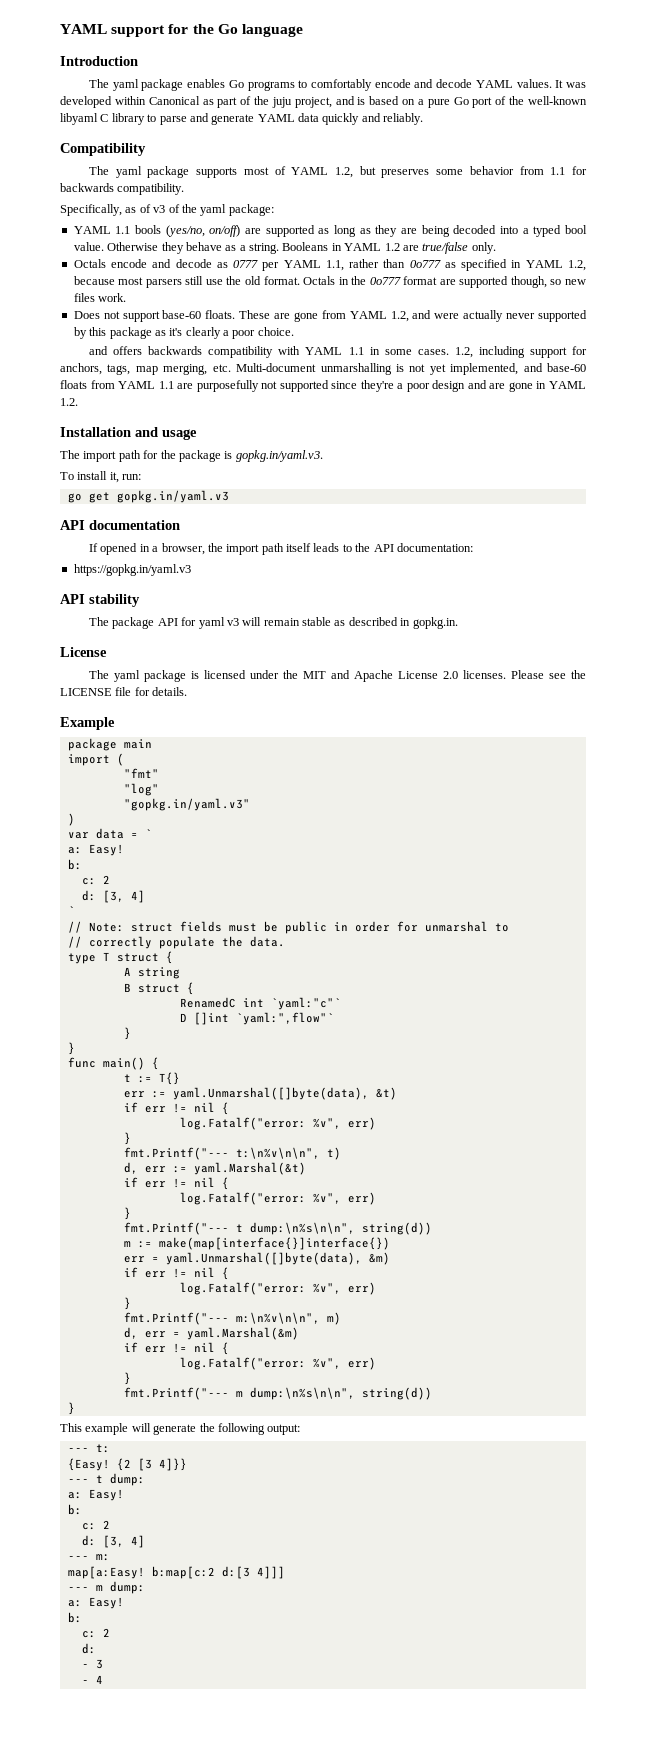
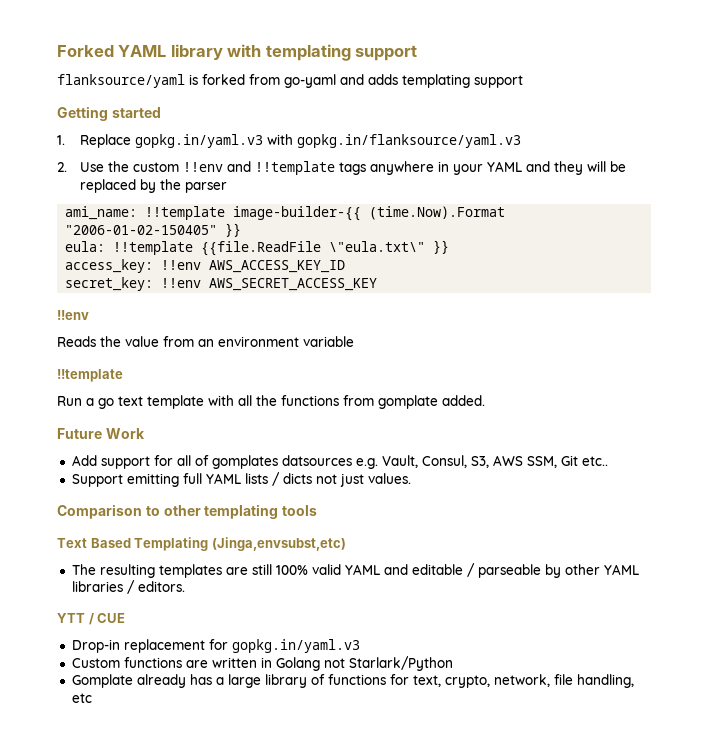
- YAML support for the Go language
- Introduction
- The yaml package enables Go programs to comfortably encode and decode YAML values. It was developed within Canonical as part of the juju project, and is based on a pure Go port of the well-known libyaml C library to parse and generate YAML data quickly and reliably.
- Compatibility
- The yaml package supports most of YAML 1.2, but preserves some behavior from 1.1 for backwards compatibility.
- Specifically, as of v3 of the yaml package:
- YAML 1.1 bools (yes/no, on/off) are supported as long as they are being decoded into a typed bool value. Otherwise they behave as a string. Booleans in YAML 1.2 are true/false only.
- Octals encode and decode as 0777 per YAML 1.1, rather than 0o777 as specified in YAML 1.2, because most parsers still use the old format. Octals in the 0o777 format are supported though, so new files work.
- Does not support base-60 floats. These are gone from YAML 1.2, and were actually never supported by this package as it's clearly a poor choice.
- and offers backwards compatibility with YAML 1.1 in some cases. 1.2, including support for anchors, tags, map merging, etc. Multi-document unmarshalling is not yet implemented, and base-60 floats from YAML 1.1 are purposefully not supported since they're a poor design and are gone in YAML 1.2.
- Installation and usage
- The import path for the package is gopkg.in/yaml.v3.
- To install it, run:
- go get gopkg.in/yaml.v3
- API documentation
- If opened in a browser, the import path itself leads to the API documentation:
- https://gopkg.in/yaml.v3
- API stability
- The package API for yaml v3 will remain stable as described in gopkg.in.
- License
- The yaml package is licensed under the MIT and Apache License 2.0 licenses. Please see the LICENSE file for details.
- Example
- package main
- import (
- "fmt"
- "log"
- "gopkg.in/yaml.v3"
- )
- var data = `
- a: Easy!
- b:
- c: 2
- d: [3, 4]
- `
- // Note: struct fields must be public in order for unmarshal to
- // correctly populate the data.
- type T struct {
- A string
- B struct {
- RenamedC int `yaml:"c"`
- D []int `yaml:",flow"`
- }
- }
- func main() {
- t := T{}
- err := yaml.Unmarshal([]byte(data), &t)
- if err != nil {
- log.Fatalf("error: %v", err)
- }
- fmt.Printf("--- t:\n%v\n\n", t)
- d, err := yaml.Marshal(&t)
- if err != nil {
- log.Fatalf("error: %v", err)
- }
- fmt.Printf("--- t dump:\n%s\n\n", string(d))
- m := make(map[interface{}]interface{})
- err = yaml.Unmarshal([]byte(data), &m)
- if err != nil {
- log.Fatalf("error: %v", err)
- }
- fmt.Printf("--- m:\n%v\n\n", m)
- d, err = yaml.Marshal(&m)
- if err != nil {
- log.Fatalf("error: %v", err)
- }
- fmt.Printf("--- m dump:\n%s\n\n", string(d))
- }
- This example will generate the following output:
- --- t:
- {Easy! {2 [3 4]}}
- --- t dump:
- a: Easy!
- b:
- c: 2
- d: [3, 4]
- --- m:
- map[a:Easy! b:map[c:2 d:[3 4]]]
- --- m dump:
- a: Easy!
- b:
- c: 2
- d:
- - 3
- - 4
+ Forked YAML library with templating support
+ flanksource/yaml is forked from go-yaml and adds templating support
+ Getting started
+ 1. Replace gopkg.in/yaml.v3 with gopkg.in/flanksource/yaml.v3
+ 2. Use the custom !!env and !!template tags anywhere in your YAML and they will be replaced by the parser
+ ami_name: !!template image-builder-{{ (time.Now).Format "2006-01-02-150405" }}
+ eula: !!template {{file.ReadFile \"eula.txt\" }}
+ access_key: !!env AWS_ACCESS_KEY_ID
+ secret_key: !!env AWS_SECRET_ACCESS_KEY
+ !!env
+ Reads the value from an environment variable
+ !!template
+ Run a go text template with all the functions from gomplate added.
+ Future Work
+ Add support for all of gomplates datsources e.g. Vault, Consul, S3, AWS SSM, Git etc..
+ Support emitting full YAML lists / dicts not just values.
+ Comparison to other templating tools
+ Text Based Templating (Jinga,envsubst,etc)
+ The resulting templates are still 100% valid YAML and editable / parseable by other YAML libraries / editors.
+ YTT / CUE
+ Drop-in replacement for gopkg.in/yaml.v3
+ Custom functions are written in Golang not Starlark/Python
+ Gomplate already has a large library of functions for text, crypto, network, file handling, etc

